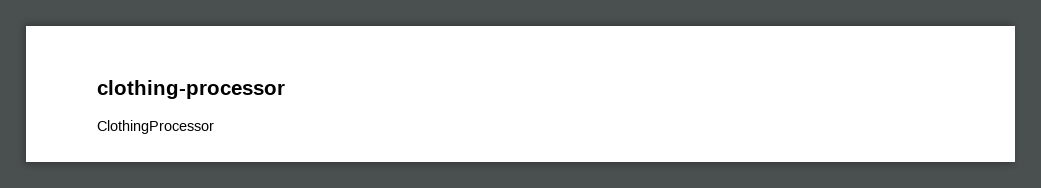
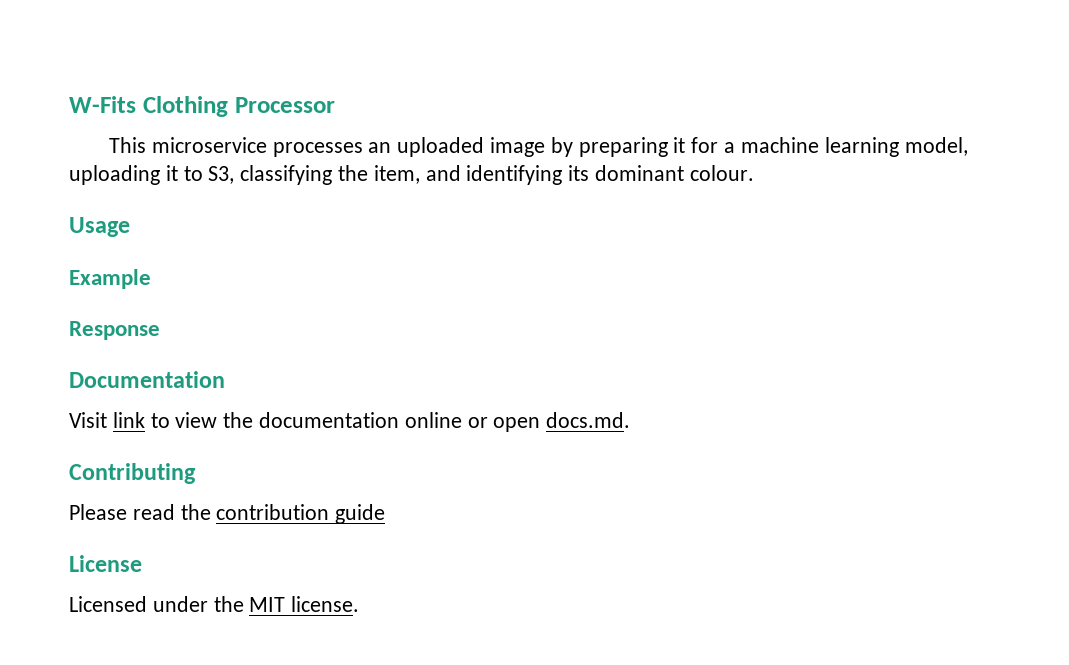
- clothing-processor
- ClothingProcessor
+ W-Fits Clothing Processor
+ This microservice processes an uploaded image by preparing it for a machine learning model, uploading it to S3, classifying the item, and identifying its dominant colour.
+ Usage
+ Example
+ Response
+ Documentation
+ Visit link to view the documentation online or open docs.md.
+ Contributing
+ Please read the contribution guide
+ License
+ Licensed under the MIT license.

